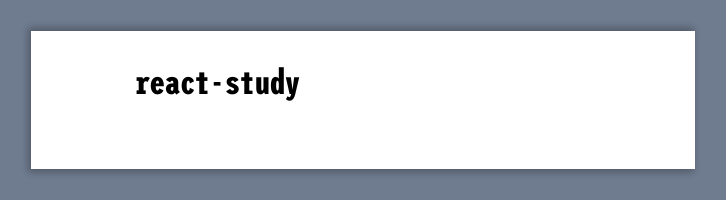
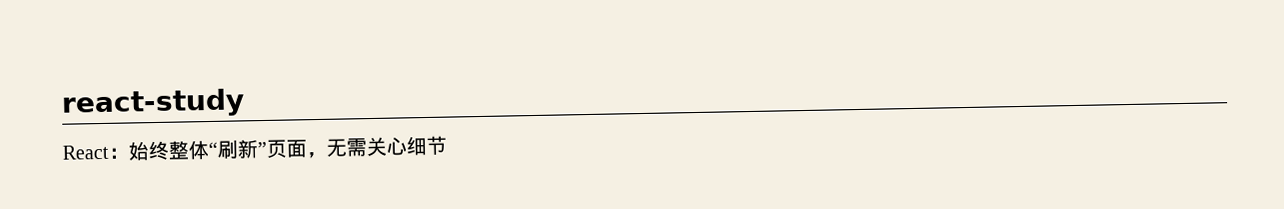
+ React：始终整体“刷新”页面，无需关心细节

